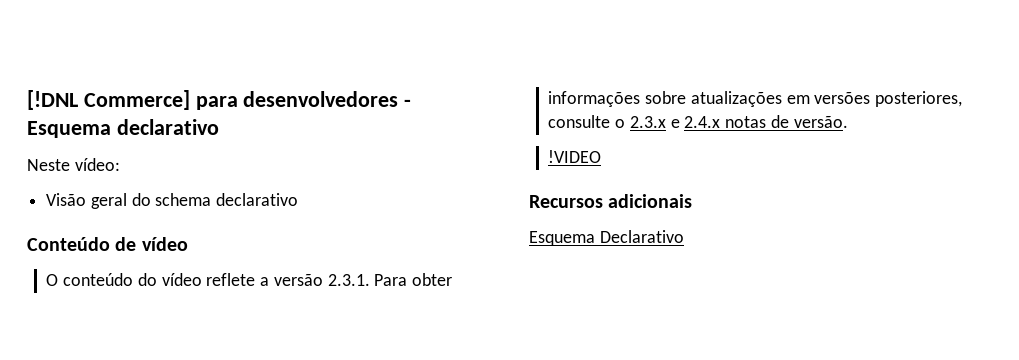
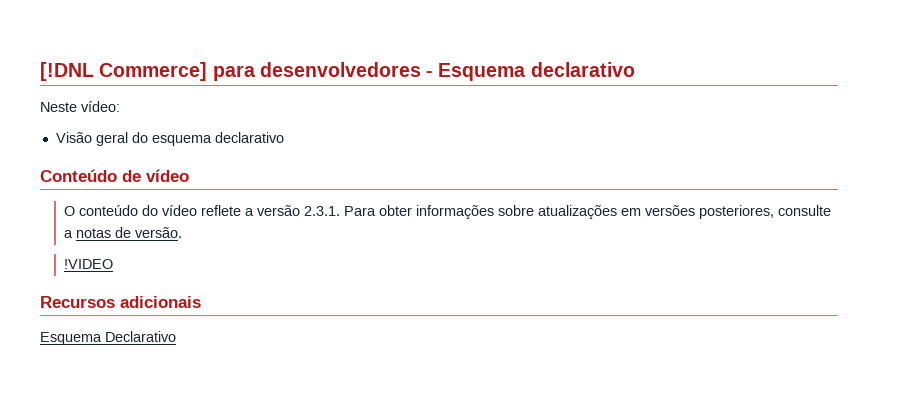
- Visão geral do schema declarativo
+ Visão geral do esquema declarativo
- O conteúdo do vídeo reflete a versão 2.3.1. Para obter informações sobre atualizações em versões posteriores, consulte o 2.3.x e 2.4.x notas de versão.
+ O conteúdo do vídeo reflete a versão 2.3.1. Para obter informações sobre atualizações em versões posteriores, consulte a notas de versão.

